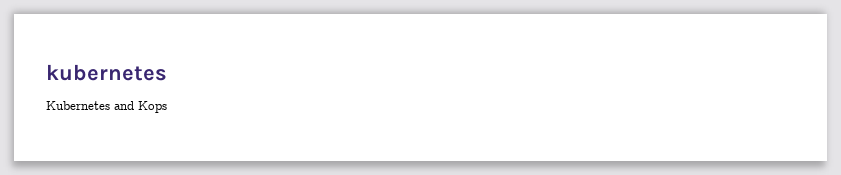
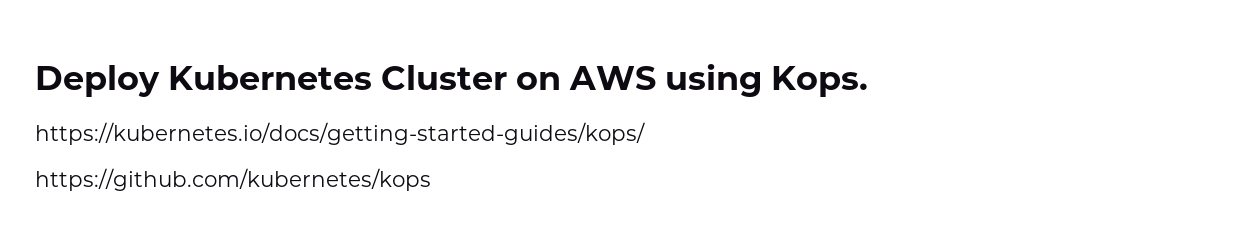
- kubernetes
- Kubernetes and Kops
+ Deploy Kubernetes Cluster on AWS using Kops.
+ https://kubernetes.io/docs/getting-started-guides/kops/
+ https://github.com/kubernetes/kops

